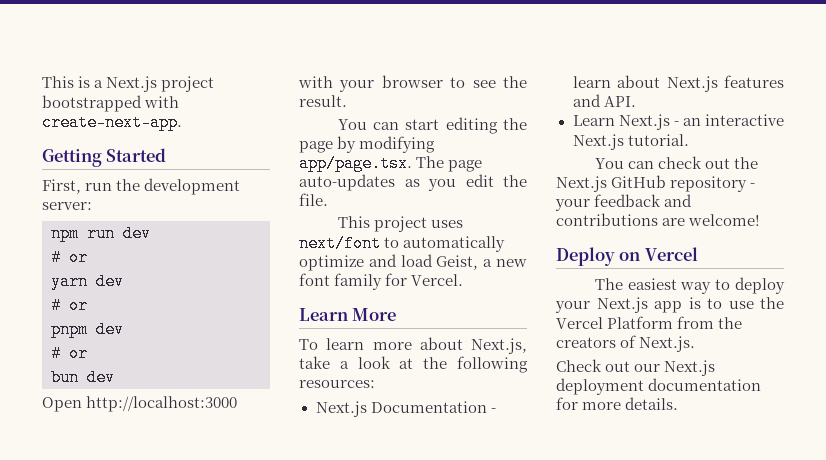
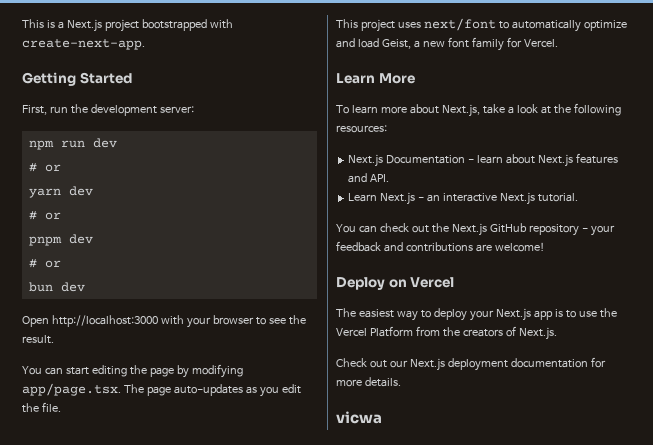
+ vicwa

